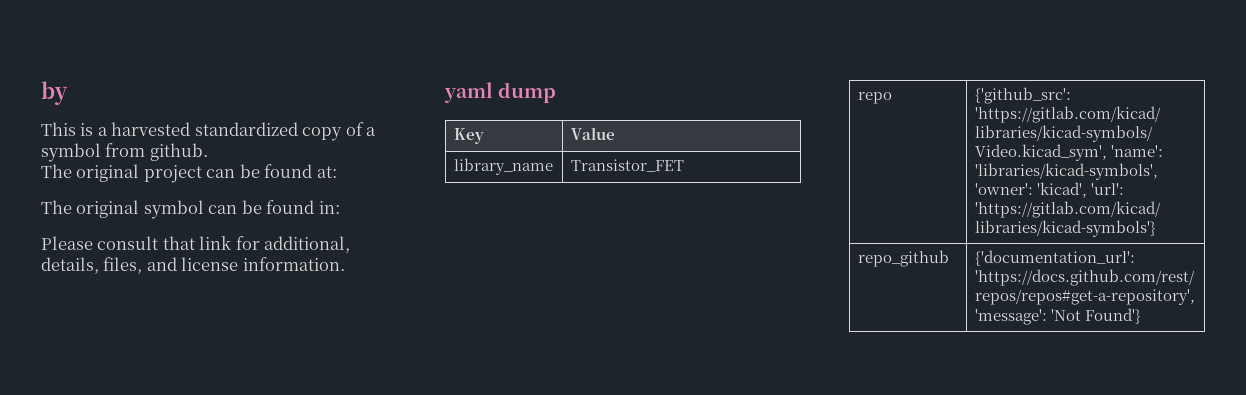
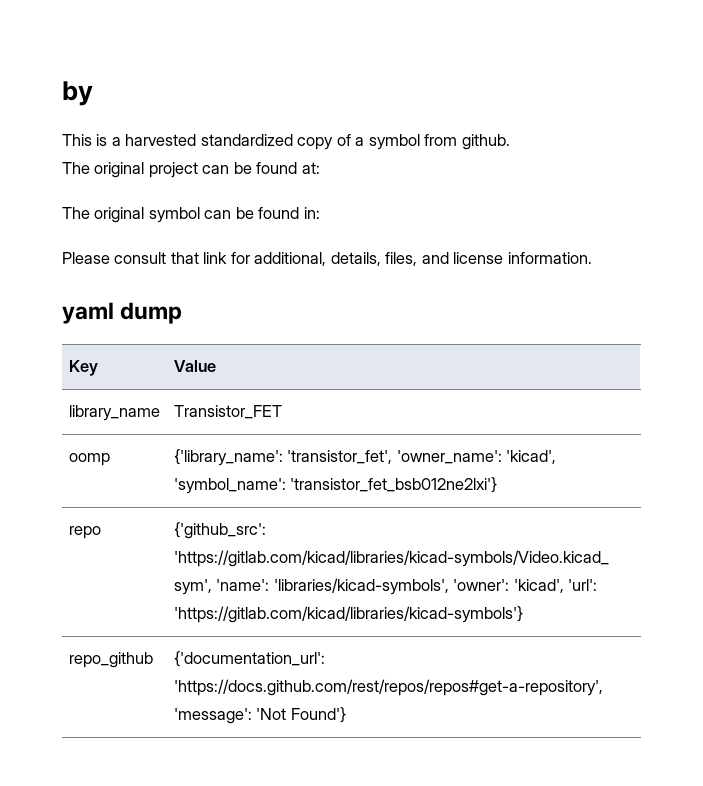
+ oomp | {'library_name': 'transistor_fet', 'owner_name': 'kicad', 'symbol_name': 'transistor_fet_bsb012ne2lxi'}

